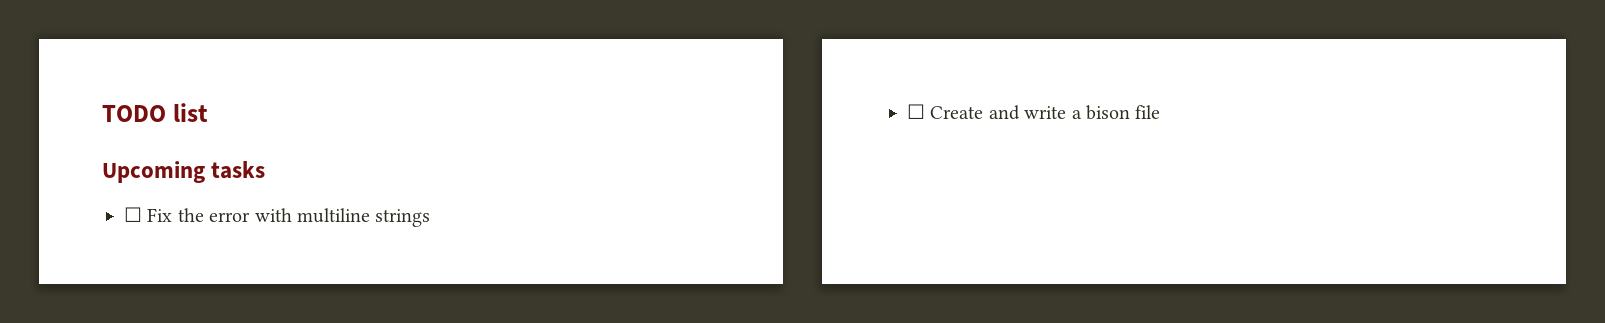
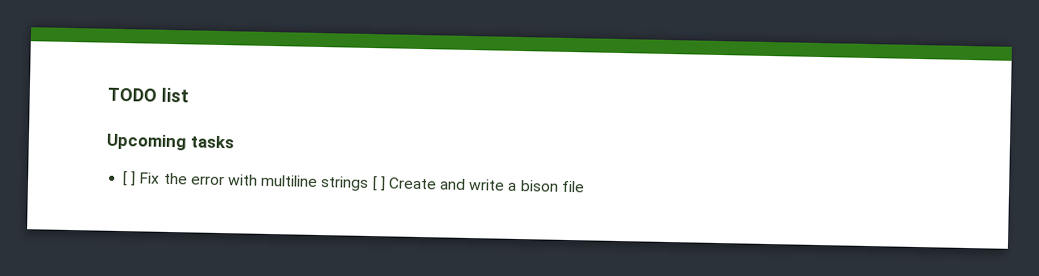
- ☐ Fix the error with multiline strings
- ☐ Create and write a bison file
+ [ ] Fix the error with multiline strings [ ] Create and write a bison file

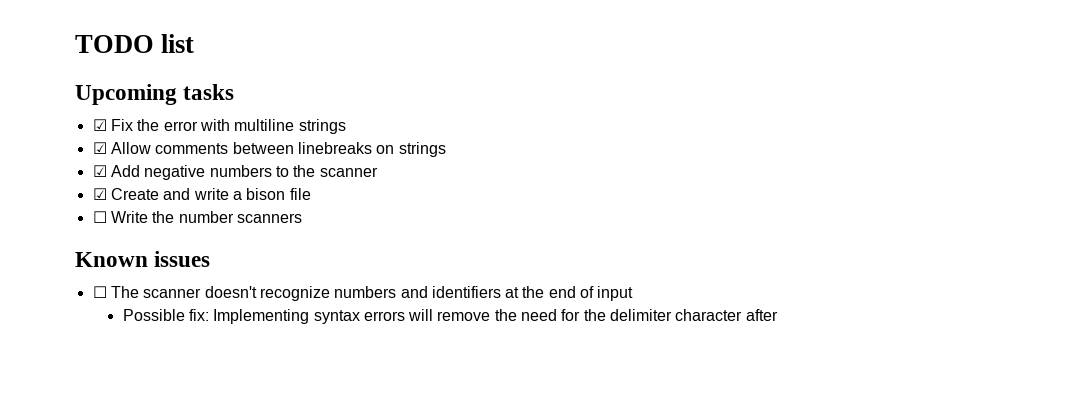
- [ ] Fix the error with multiline strings [ ] Create and write a bison file
+ ☑ Fix the error with multiline strings
+ ☑ Allow comments between linebreaks on strings
+ ☑ Add negative numbers to the scanner
+ ☑ Create and write a bison file
+ ☐ Write the number scanners
+ Known issues
+ ☐ The scanner doesn't recognize numbers and identifiers at the end of input
+ Possible fix: Implementing syntax errors will remove the need for the delimiter character after

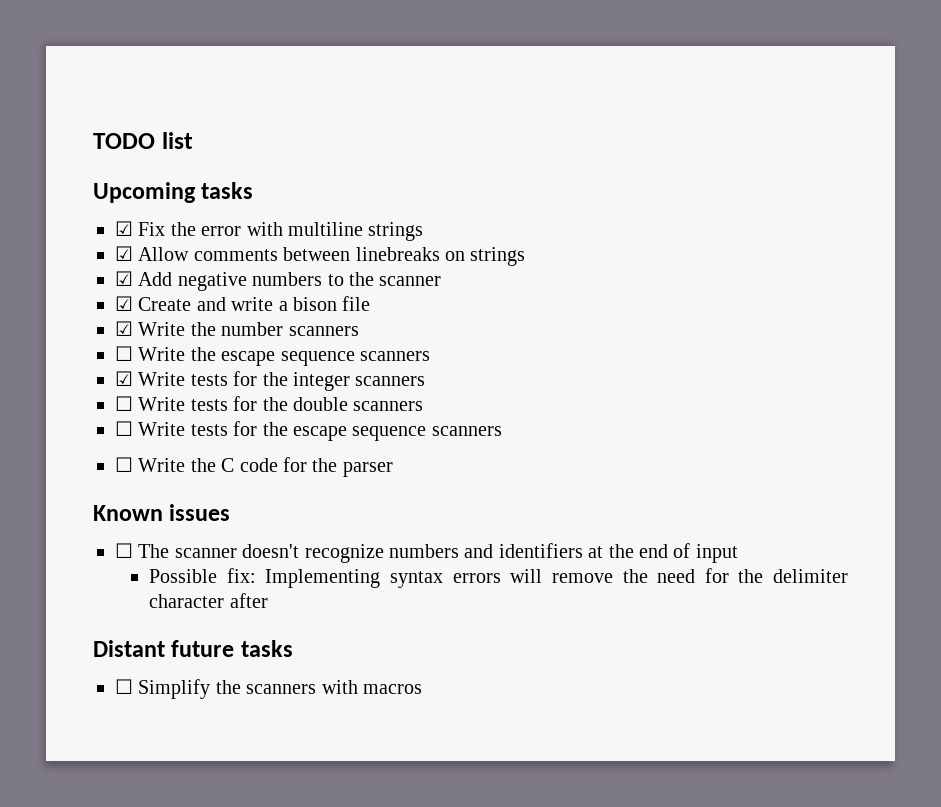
- ☐ Write the number scanners
+ ☑ Write the number scanners
+ ☐ Write the escape sequence scanners
+ ☑ Write tests for the integer scanners
+ ☐ Write tests for the double scanners
+ ☐ Write tests for the escape sequence scanners
+ ☐ Write the C code for the parser
+ Distant future tasks
+ ☐ Simplify the scanners with macros

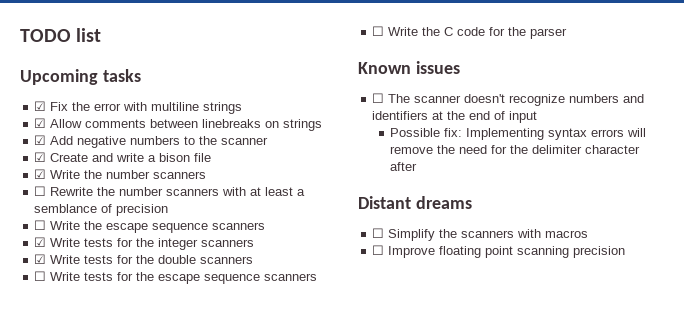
+ ☐ Rewrite the number scanners with at least a semblance of precision
- ☐ Write tests for the double scanners
+ ☑ Write tests for the double scanners
- Distant future tasks
+ Distant dreams
+ ☐ Improve floating point scanning precision

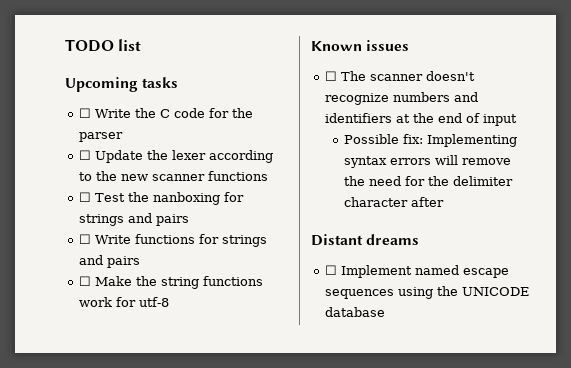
- ☑ Fix the error with multiline strings
- ☑ Allow comments between linebreaks on strings
- ☑ Add negative numbers to the scanner
- ☑ Create and write a bison file
- ☑ Write the number scanners
- ☐ Rewrite the number scanners with at least a semblance of precision
- ☐ Write the escape sequence scanners
- ☑ Write tests for the integer scanners
- ☑ Write tests for the double scanners
- ☐ Write tests for the escape sequence scanners
+ ☐ Update the lexer according to the new scanner functions
+ ☐ Test the nanboxing for strings and pairs
+ ☐ Write functions for strings and pairs
+ ☐ Make the string functions work for utf-8
- ☐ Simplify the scanners with macros
- ☐ Improve floating point scanning precision
+ ☐ Implement named escape sequences using the UNICODE database

